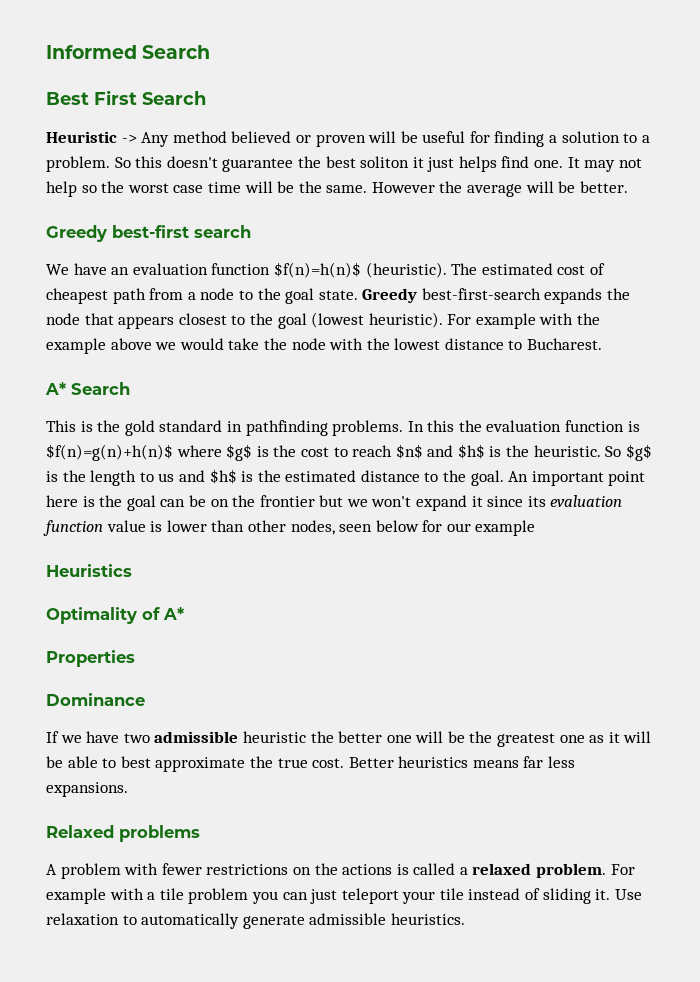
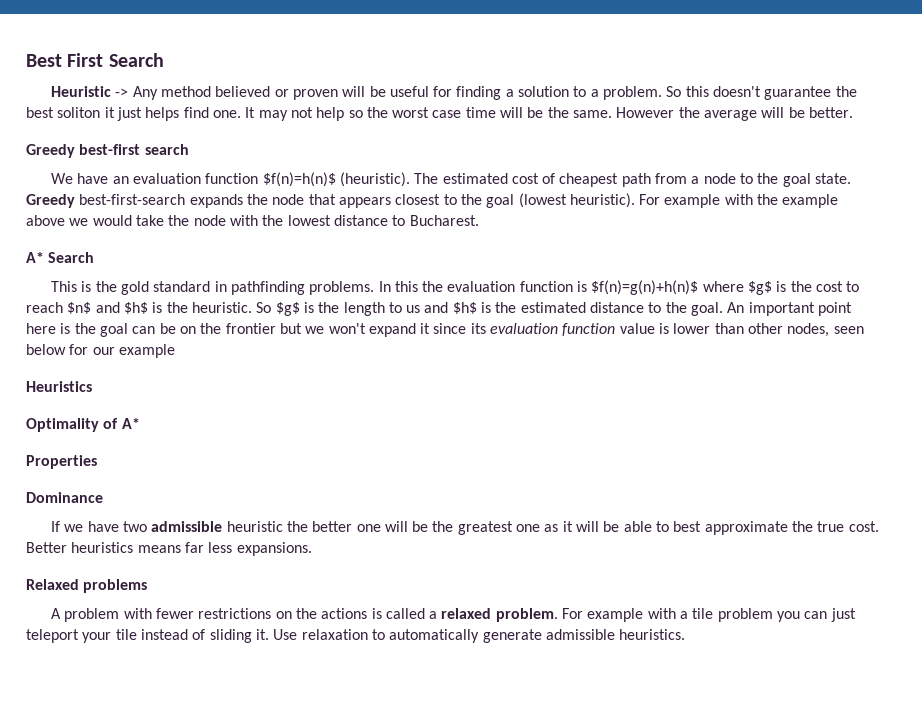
- Informed Search

